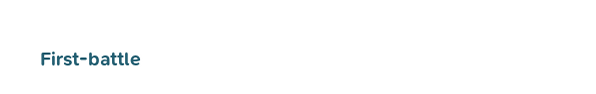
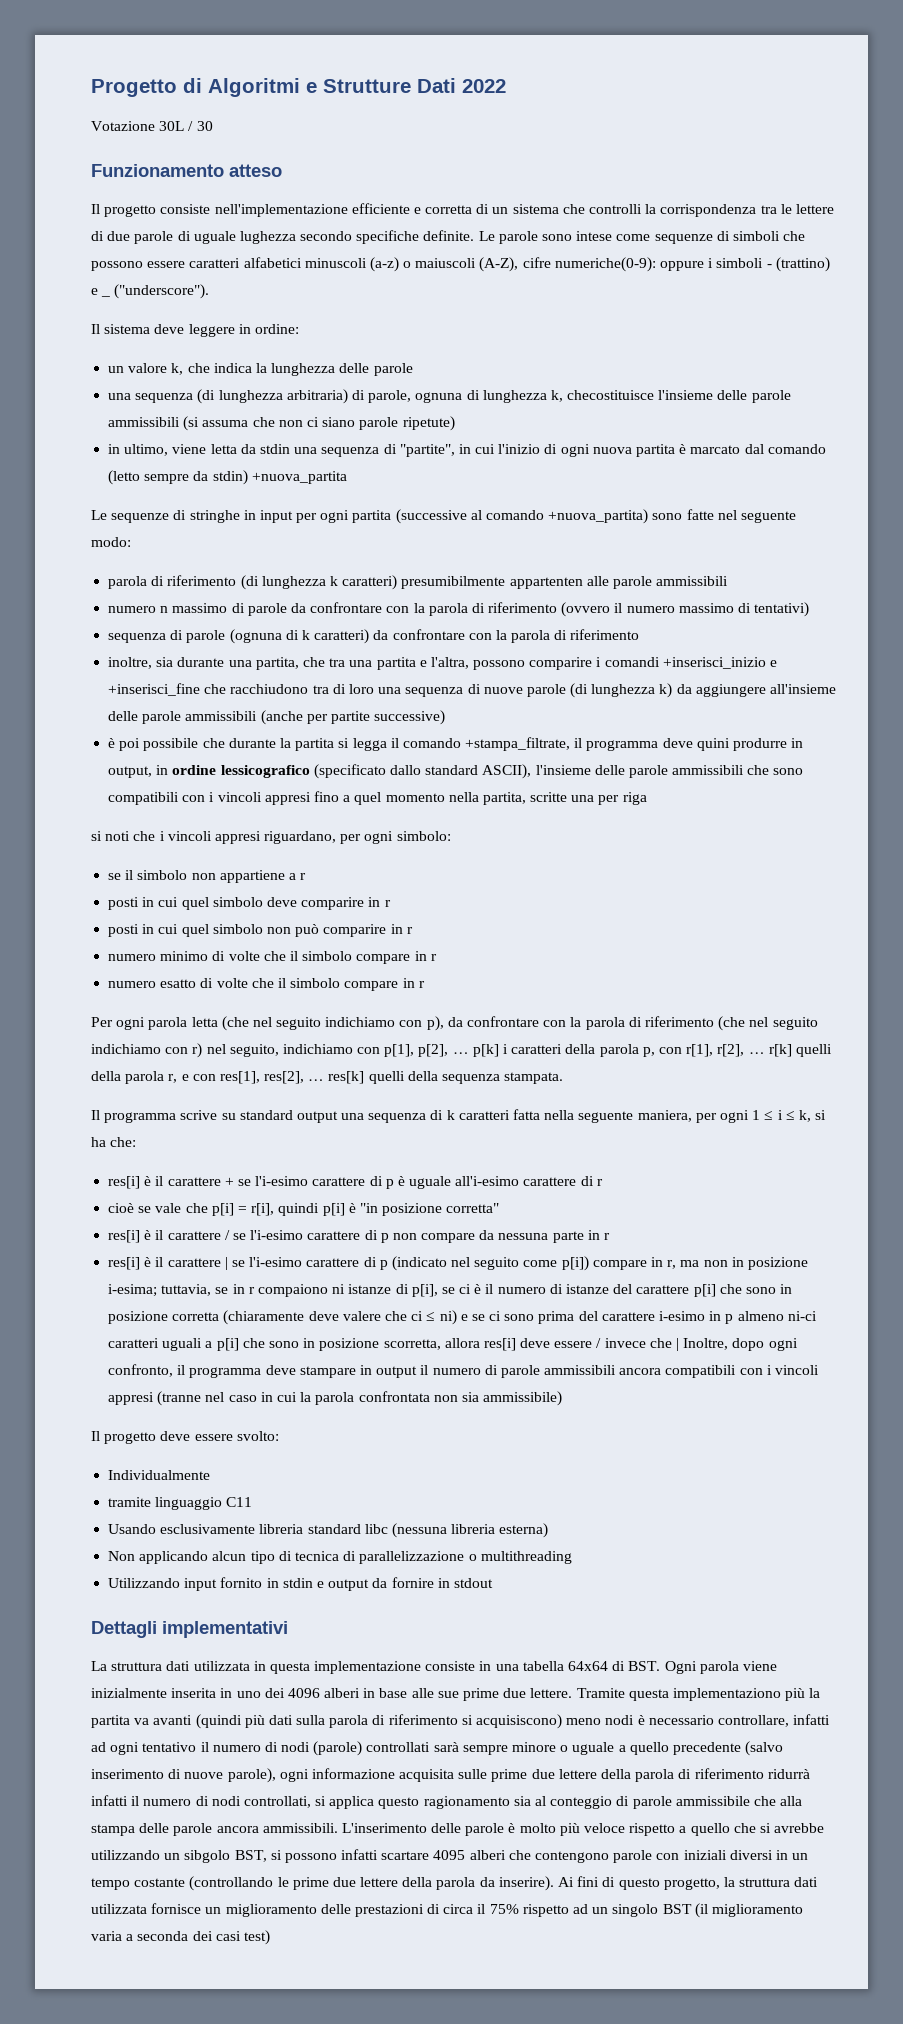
- First-battle
+ Progetto di Algoritmi e Strutture Dati 2022
+ Votazione 30L / 30
+ Funzionamento atteso
+ Il progetto consiste nell'implementazione efficiente e corretta di un sistema che controlli la corrispondenza tra le lettere di due parole di uguale lughezza secondo specifiche definite. Le parole sono intese come sequenze di simboli che possono essere caratteri alfabetici minuscoli (a-z) o maiuscoli (A-Z), cifre numeriche(0-9): oppure i simboli - (trattino) e _ ("underscore").
+ Il sistema deve leggere in ordine:
+ un valore k, che indica la lunghezza delle parole
+ una sequenza (di lunghezza arbitraria) di parole, ognuna di lunghezza k, checostituisce l'insieme delle parole ammissibili (si assuma che non ci siano parole ripetute)
+ in ultimo, viene letta da stdin una sequenza di "partite", in cui l'inizio di ogni nuova partita è marcato dal comando (letto sempre da stdin) +nuova_partita
+ Le sequenze di stringhe in input per ogni partita (successive al comando +nuova_partita) sono fatte nel seguente modo:
+ parola di riferimento (di lunghezza k caratteri) presumibilmente appartenten alle parole ammissibili
+ numero n massimo di parole da confrontare con la parola di riferimento (ovvero il numero massimo di tentativi)
+ sequenza di parole (ognuna di k caratteri) da confrontare con la parola di riferimento
+ inoltre, sia durante una partita, che tra una partita e l'altra, possono comparire i comandi +inserisci_inizio e +inserisci_fine che racchiudono tra di loro una sequenza di nuove parole (di lunghezza k) da aggiungere all'insieme delle parole ammissibili (anche per partite successive)
+ è poi possibile che durante la partita si legga il comando +stampa_filtrate, il programma deve quini produrre in output, in ordine lessicografico (specificato dallo standard ASCII), l'insieme delle parole ammissibili che sono compatibili con i vincoli appresi fino a quel momento nella partita, scritte una per riga
+ si noti che i vincoli appresi riguardano, per ogni simbolo:
+ se il simbolo non appartiene a r
+ posti in cui quel simbolo deve comparire in r
+ posti in cui quel simbolo non può comparire in r
+ numero minimo di volte che il simbolo compare in r
+ numero esatto di volte che il simbolo compare in r
+ Per ogni parola letta (che nel seguito indichiamo con p), da confrontare con la parola di riferimento (che nel seguito indichiamo con r) nel seguito, indichiamo con p[1], p[2], … p[k] i caratteri della parola p, con r[1], r[2], … r[k] quelli della parola r, e con res[1], res[2], … res[k] quelli della sequenza stampata.
+ Il programma scrive su standard output una sequenza di k caratteri fatta nella seguente maniera, per ogni 1 ≤ i ≤ k, si ha che:
+ res[i] è il carattere + se l'i-esimo carattere di p è uguale all'i-esimo carattere di r
+ cioè se vale che p[i] = r[i], quindi p[i] è "in posizione corretta"
+ res[i] è il carattere / se l'i-esimo carattere di p non compare da nessuna parte in r
+ res[i] è il carattere | se l'i-esimo carattere di p (indicato nel seguito come p[i]) compare in r, ma non in posizione i-esima; tuttavia, se in r compaiono ni istanze di p[i], se ci è il numero di istanze del carattere p[i] che sono in posizione corretta (chiaramente deve valere che ci ≤ ni) e se ci sono prima del carattere i-esimo in p almeno ni-ci caratteri uguali a p[i] che sono in posizione scorretta, allora res[i] deve essere / invece che | Inoltre, dopo ogni confronto, il programma deve stampare in output il numero di parole ammissibili ancora compatibili con i vincoli appresi (tranne nel caso in cui la parola confrontata non sia ammissibile)
+ Il progetto deve essere svolto:
+ Individualmente
+ tramite linguaggio C11
+ Usando esclusivamente libreria standard libc (nessuna libreria esterna)
+ Non applicando alcun tipo di tecnica di parallelizzazione o multithreading
+ Utilizzando input fornito in stdin e output da fornire in stdout
+ Dettagli implementativi
+ La struttura dati utilizzata in questa implementazione consiste in una tabella 64x64 di BST. Ogni parola viene inizialmente inserita in uno dei 4096 alberi in base alle sue prime due lettere. Tramite questa implementaziono più la partita va avanti (quindi più dati sulla parola di riferimento si acquisiscono) meno nodi è necessario controllare, infatti ad ogni tentativo il numero di nodi (parole) controllati sarà sempre minore o uguale a quello precedente (salvo inserimento di nuove parole), ogni informazione acquisita sulle prime due lettere della parola di riferimento ridurrà infatti il numero di nodi controllati, si applica questo ragionamento sia al conteggio di parole ammissibile che alla stampa delle parole ancora ammissibili. L'inserimento delle parole è molto più veloce rispetto a quello che si avrebbe utilizzando un sibgolo BST, si possono infatti scartare 4095 alberi che contengono parole con iniziali diversi in un tempo costante (controllando le prime due lettere della parola da inserire). Ai fini di questo progetto, la struttura dati utilizzata fornisce un miglioramento delle prestazioni di circa il 75% rispetto ad un singolo BST (il miglioramento varia a seconda dei casi test)

